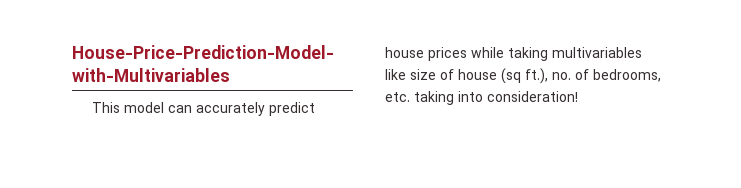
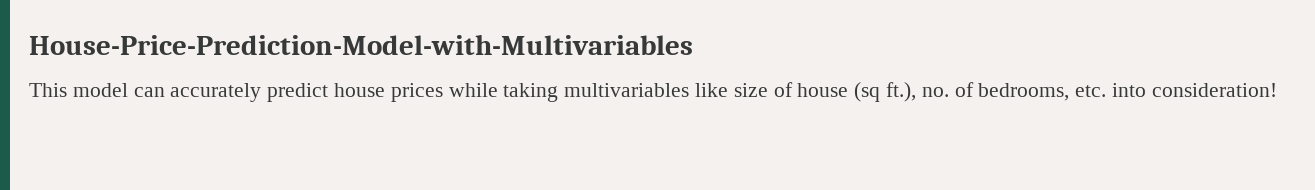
- This model can accurately predict house prices while taking multivariables like size of house (sq ft.), no. of bedrooms, etc. taking into consideration!
+ This model can accurately predict house prices while taking multivariables like size of house (sq ft.), no. of bedrooms, etc. into consideration!

